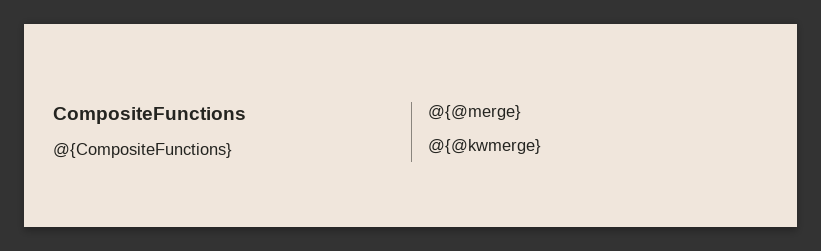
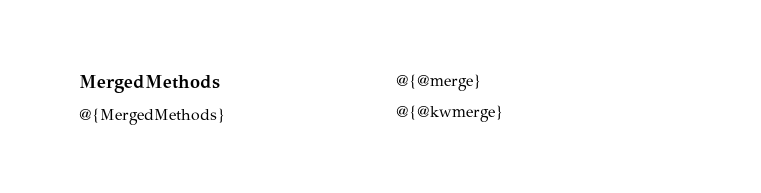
- CompositeFunctions
- @{CompositeFunctions}
+ MergedMethods
+ @{MergedMethods}

